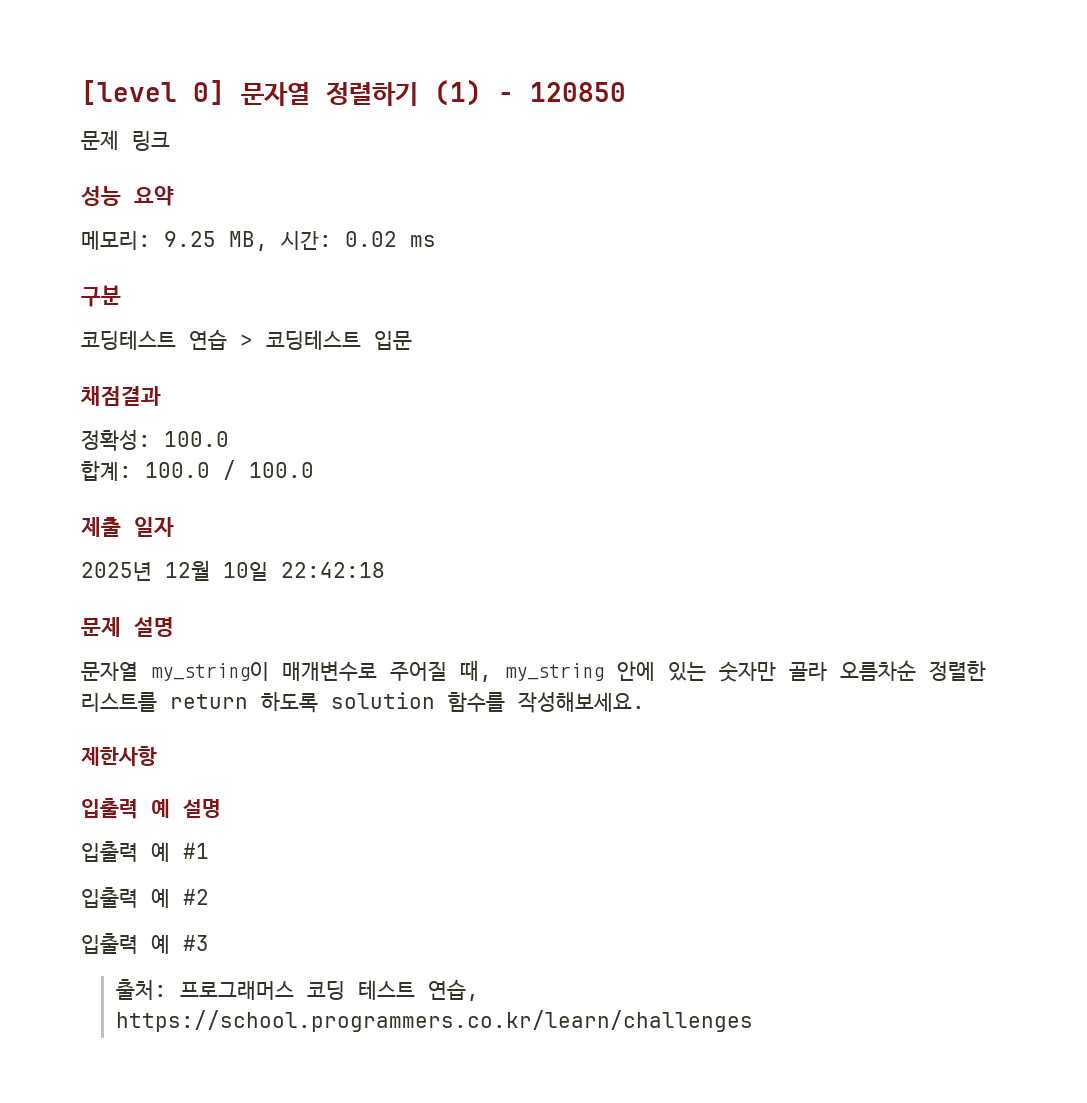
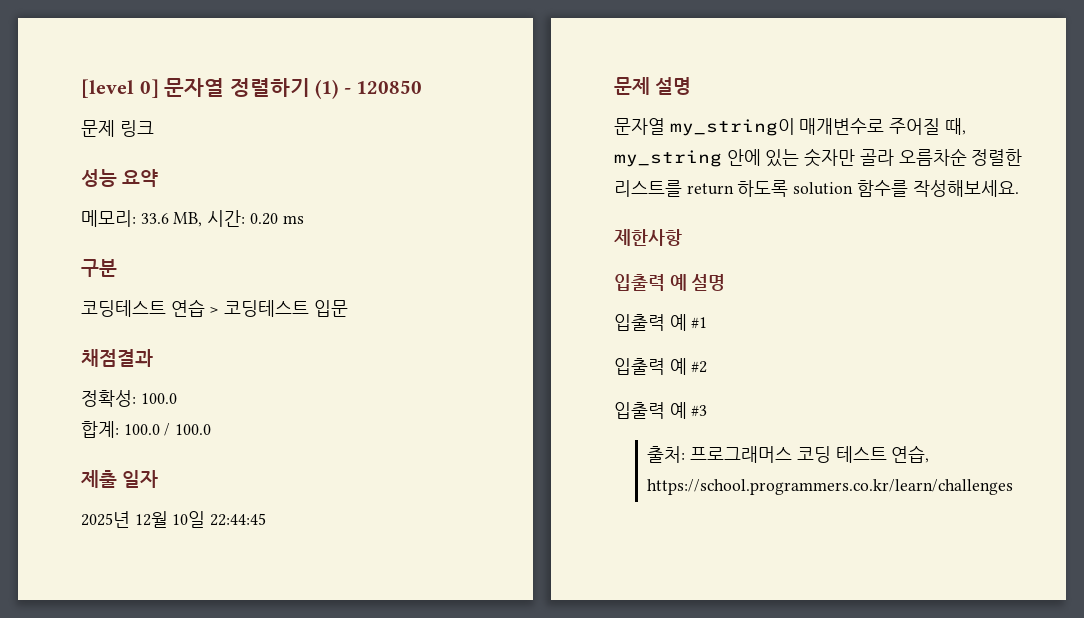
- 메모리: 9.25 MB, 시간: 0.02 ms
+ 메모리: 33.6 MB, 시간: 0.20 ms
- 2025년 12월 10일 22:42:18
+ 2025년 12월 10일 22:44:45

